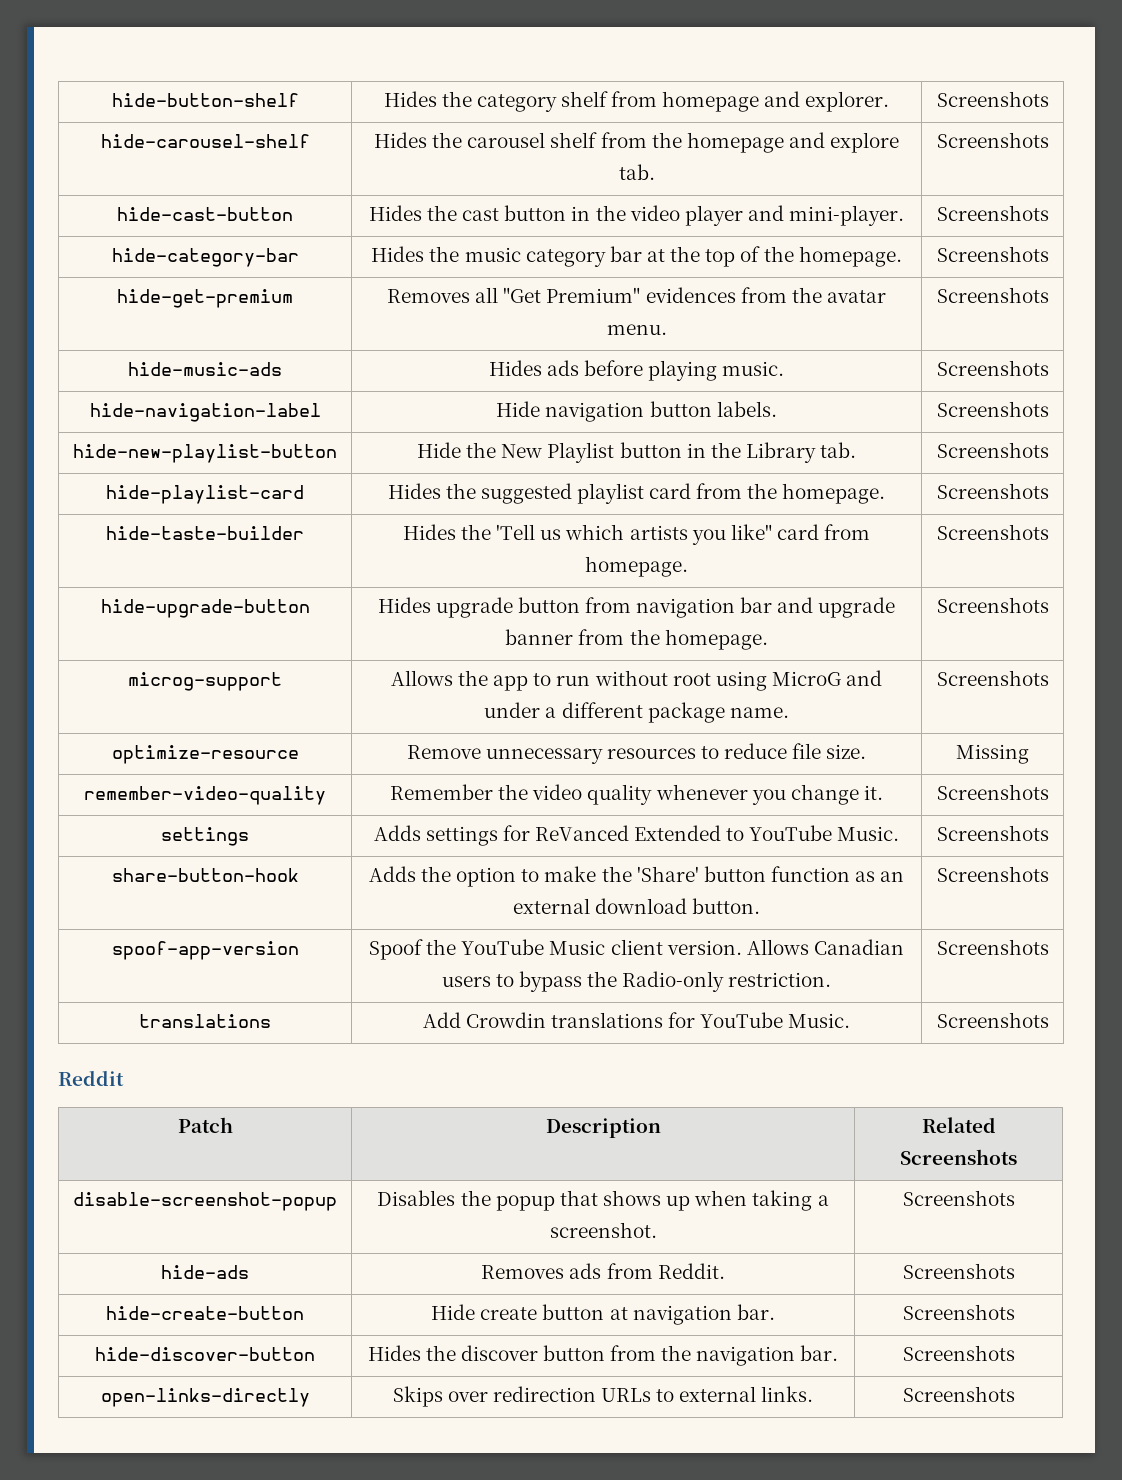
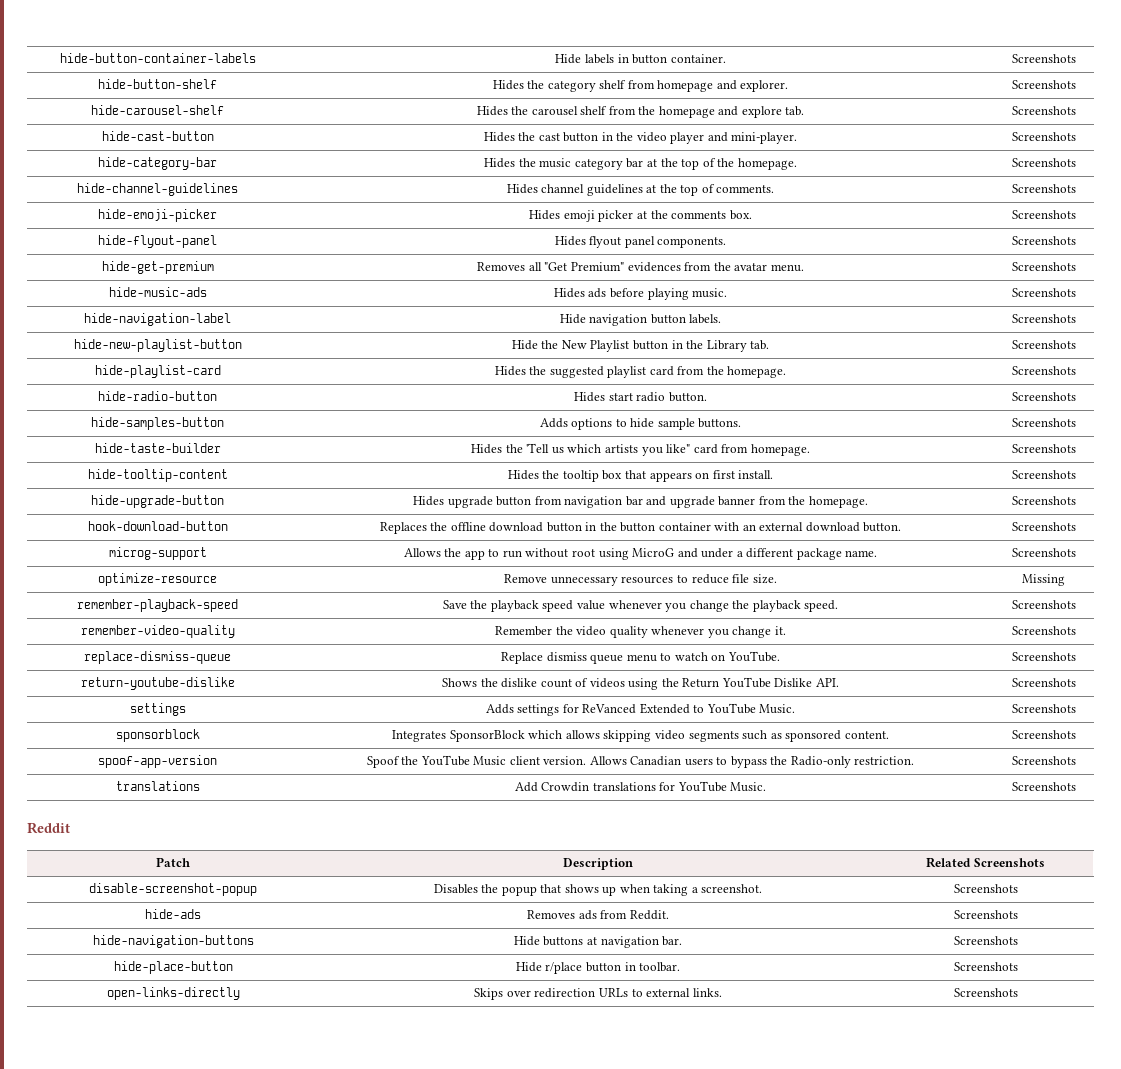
+ hide-button-container-labels | Hide labels in button container. | Screenshots
+ hide-channel-guidelines | Hides channel guidelines at the top of comments. | Screenshots
+ hide-emoji-picker | Hides emoji picker at the comments box. | Screenshots
+ hide-flyout-panel | Hides flyout panel components. | Screenshots
+ hide-radio-button | Hides start radio button. | Screenshots
+ hide-samples-button | Adds options to hide sample buttons. | Screenshots
+ hide-tooltip-content | Hides the tooltip box that appears on first install. | Screenshots
+ hook-download-button | Replaces the offline download button in the button container with an external download button. | Screenshots
+ remember-playback-speed | Save the playback speed value whenever you change the playback speed. | Screenshots
+ replace-dismiss-queue | Replace dismiss queue menu to watch on YouTube. | Screenshots
+ return-youtube-dislike | Shows the dislike count of videos using the Return YouTube Dislike API. | Screenshots
- share-button-hook | Adds the option to make the 'Share' button function as an external download button. | Screenshots
+ sponsorblock | Integrates SponsorBlock which allows skipping video segments such as sponsored content. | Screenshots
- hide-create-button | Hide create button at navigation bar. | Screenshots
+ hide-navigation-buttons | Hide buttons at navigation bar. | Screenshots
- hide-discover-button | Hides the discover button from the navigation bar. | Screenshots
+ hide-place-button | Hide r/place button in toolbar. | Screenshots

